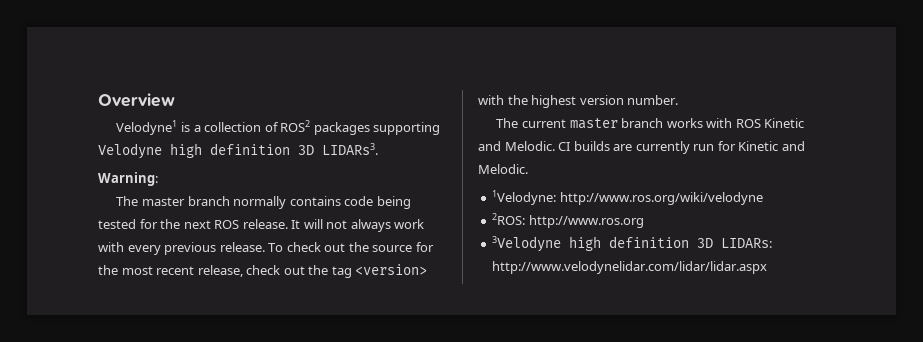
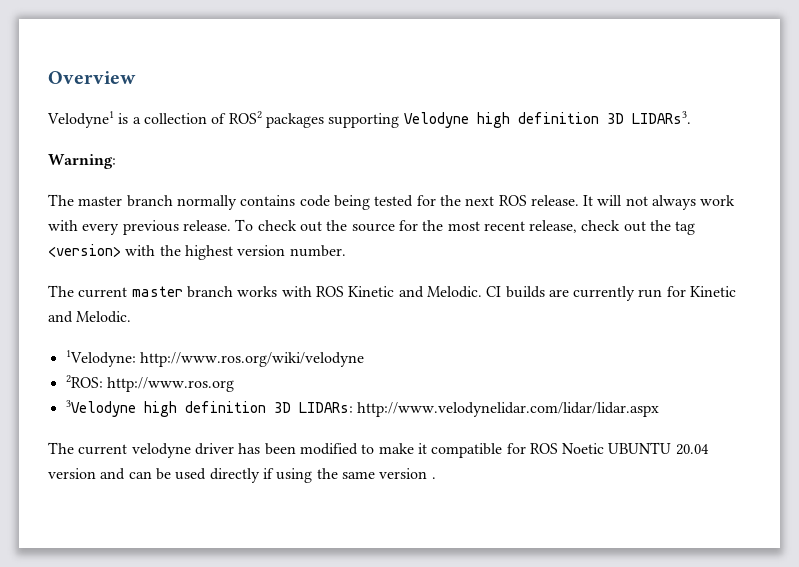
+ The current velodyne driver has been modified to make it compatible for ROS Noetic UBUNTU 20.04 version and can be used directly if using the same version .

